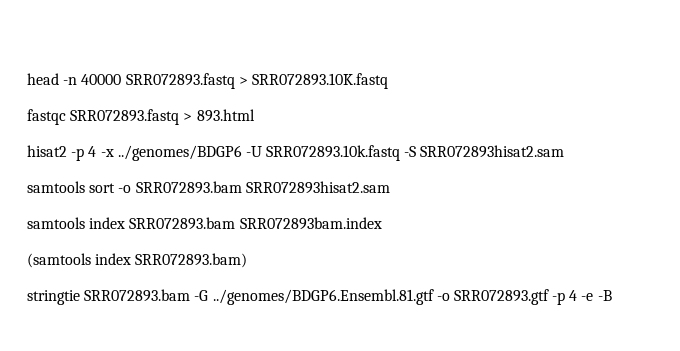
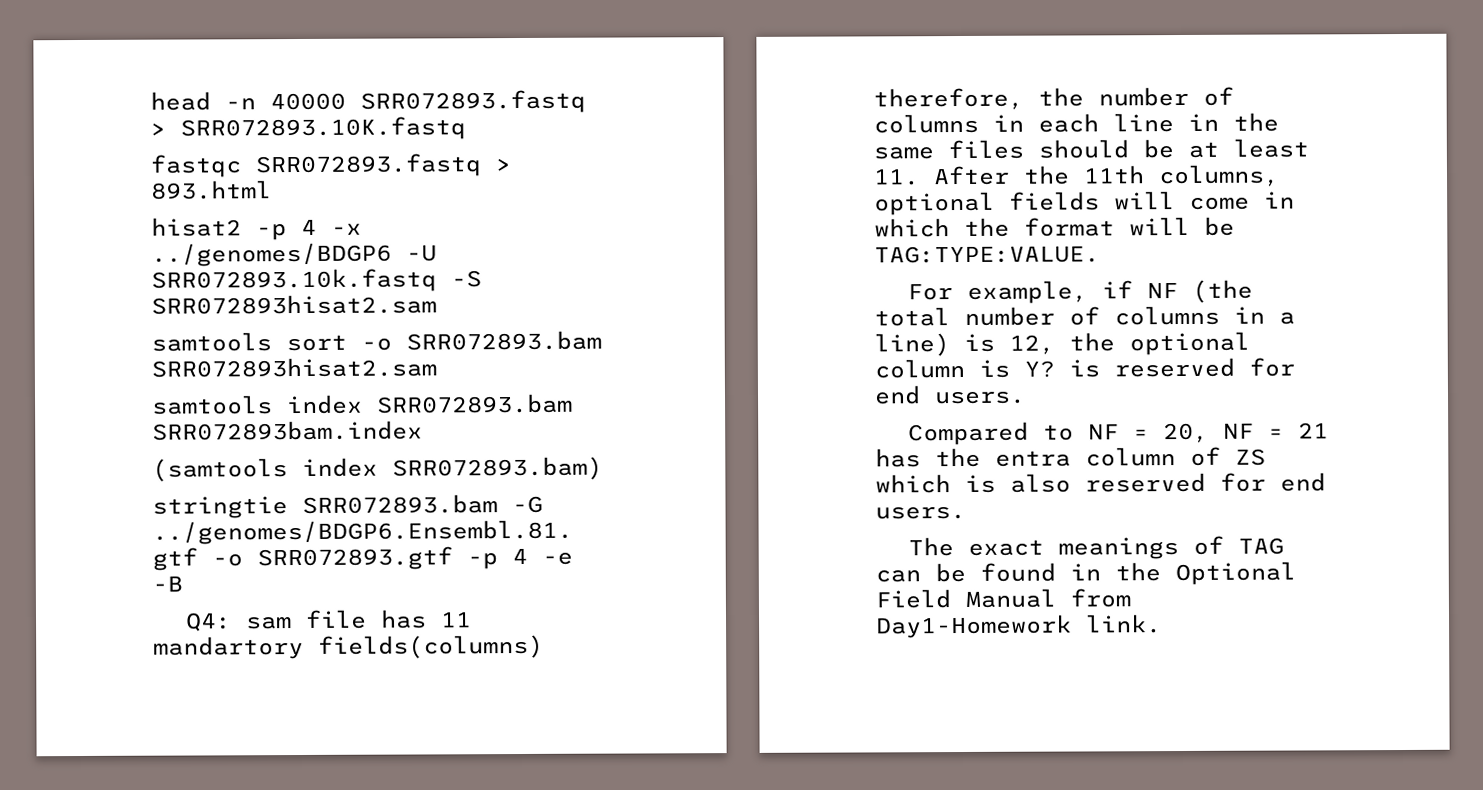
+ Q4: sam file has 11 mandartory fields(columns) therefore, the number of columns in each line in the same files should be at least 11. After the 11th columns, optional fields will come in which the format will be TAG:TYPE:VALUE.
+ For example, if NF (the total number of columns in a line) is 12, the optional column is Y? is reserved for end users.
+ Compared to NF = 20, NF = 21 has the entra column of ZS which is also reserved for end users.
+ The exact meanings of TAG can be found in the Optional Field Manual from Day1-Homework link.

